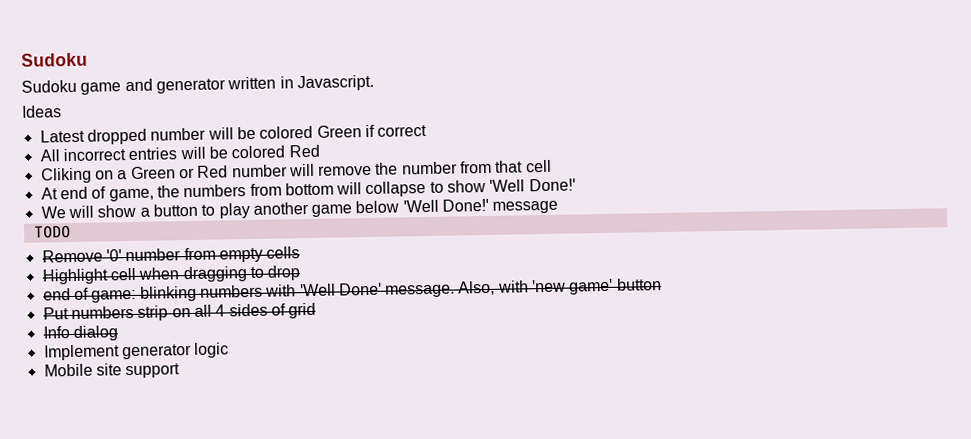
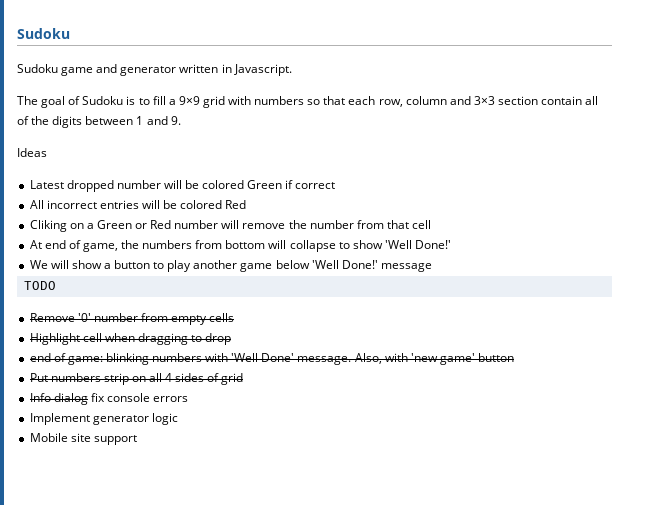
+ The goal of Sudoku is to fill a 9×9 grid with numbers so that each row, column and 3×3 section contain all of the digits between 1 and 9.
- Info dialog
+ Info dialog fix console errors

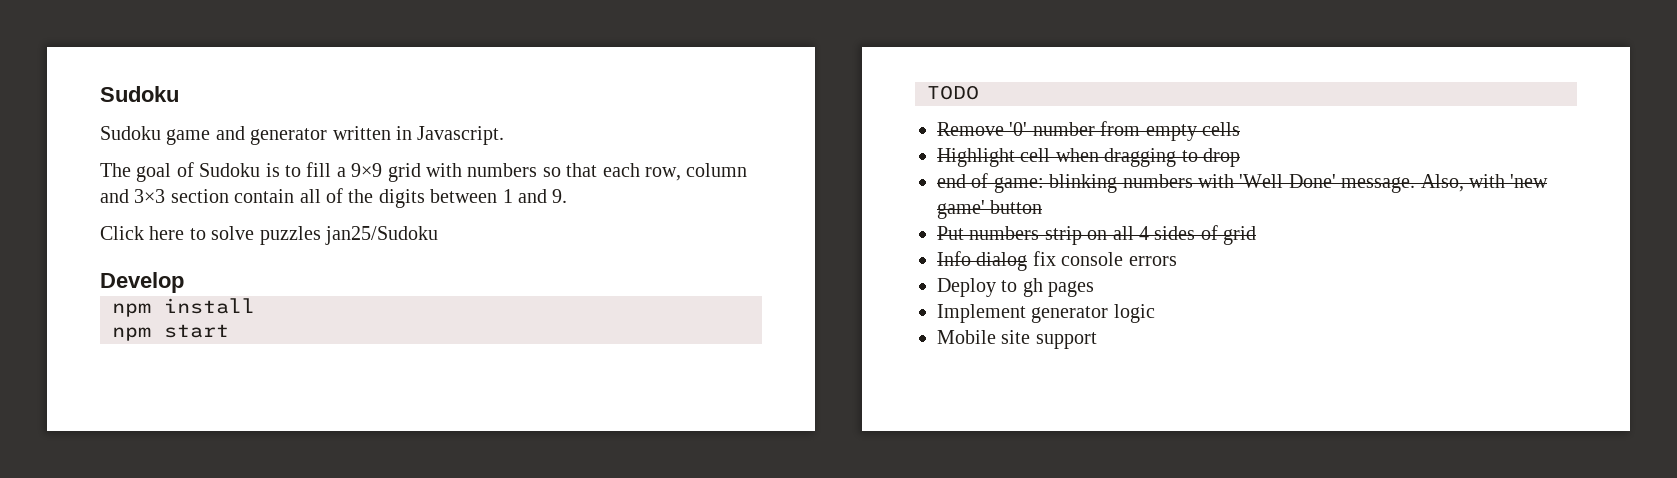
- Ideas
- Latest dropped number will be colored Green if correct
- All incorrect entries will be colored Red
- Cliking on a Green or Red number will remove the number from that cell
- At end of game, the numbers from bottom will collapse to show 'Well Done!'
- We will show a button to play another game below 'Well Done!' message
+ Click here to solve puzzles jan25/Sudoku
+ Develop
+ npm install
+ npm start
+ Deploy to gh pages

